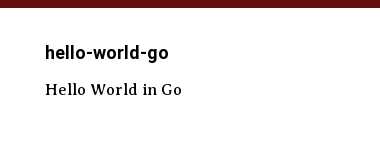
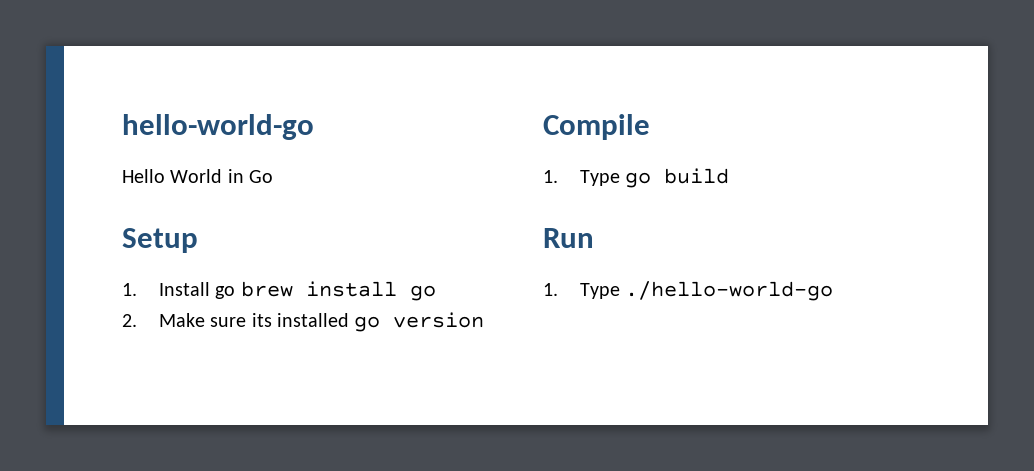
+ Setup
+ 1. Install go brew install go
+ 2. Make sure its installed go version
+ Compile
+ 1. Type go build
+ Run
+ 1. Type ./hello-world-go

